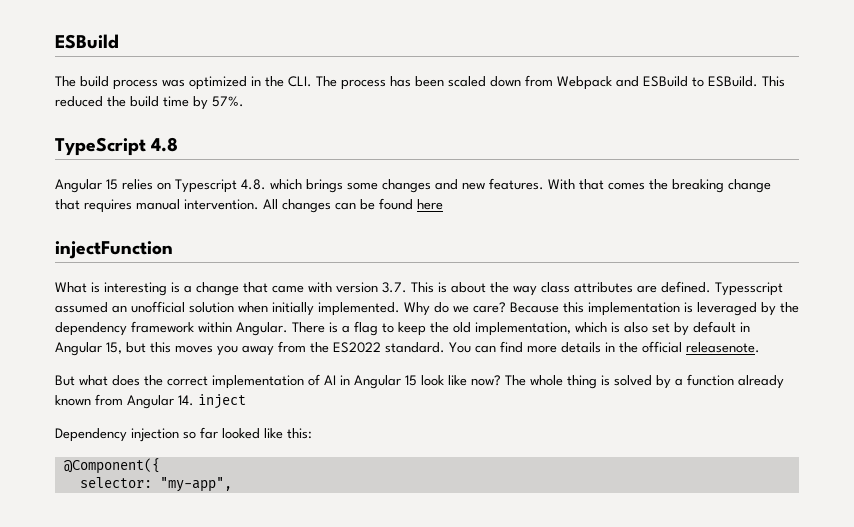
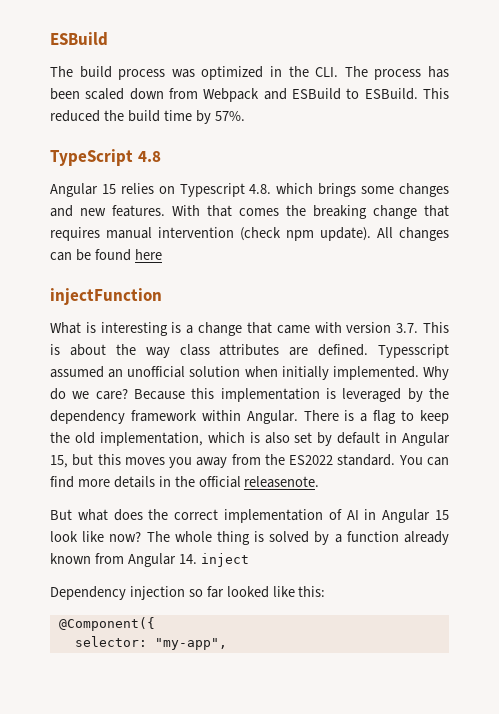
- With that comes the breaking change that requires manual intervention.
+ With that comes the breaking change that requires manual intervention (check npm update).

